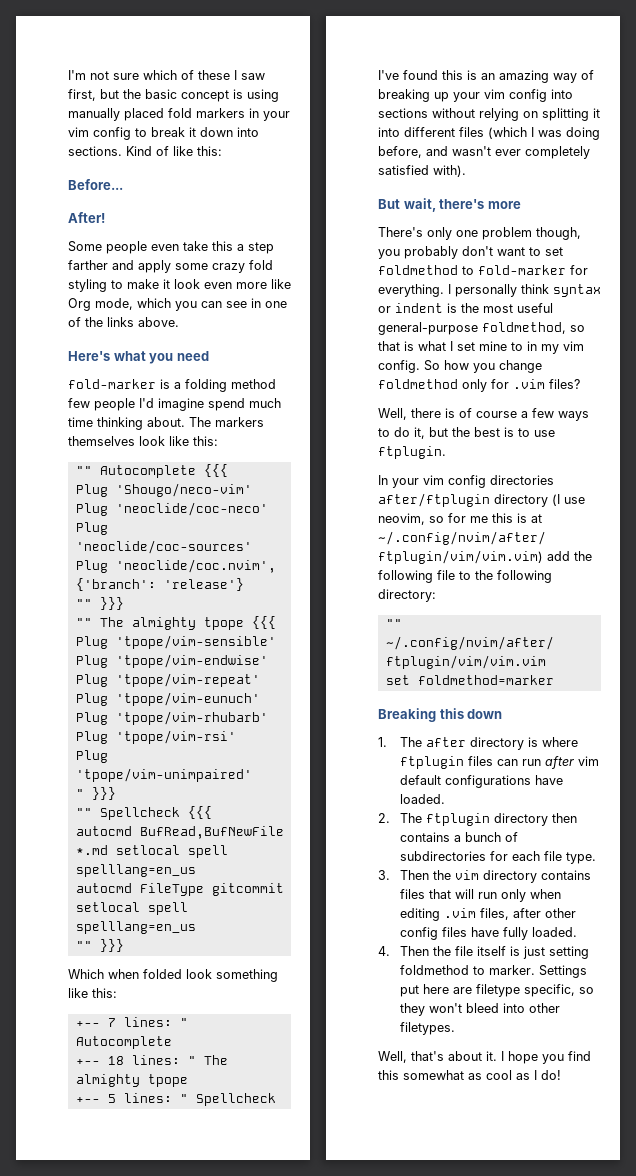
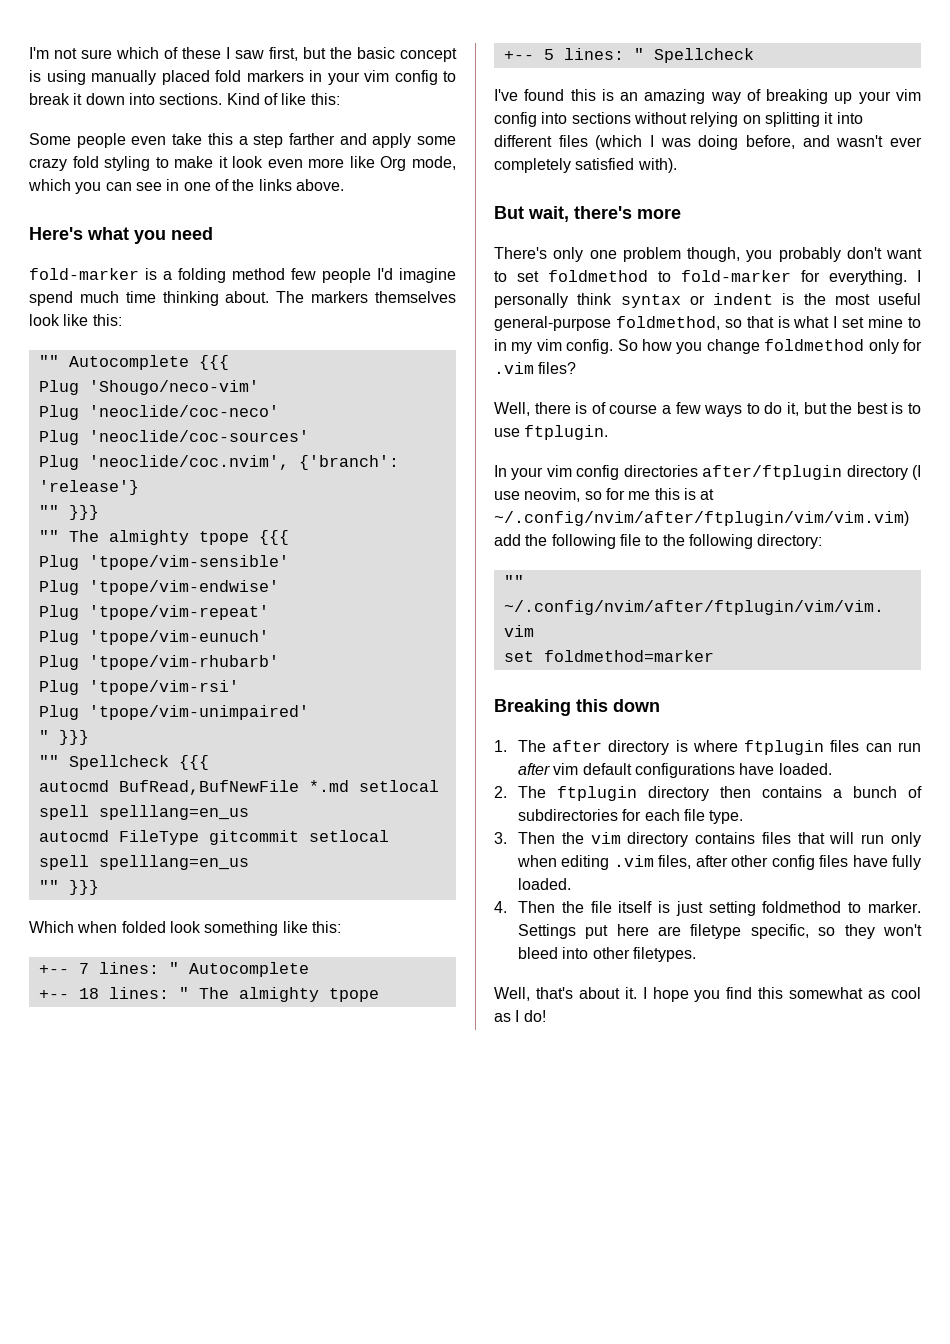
- Before...
- After!

